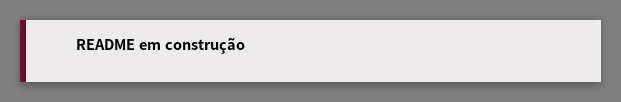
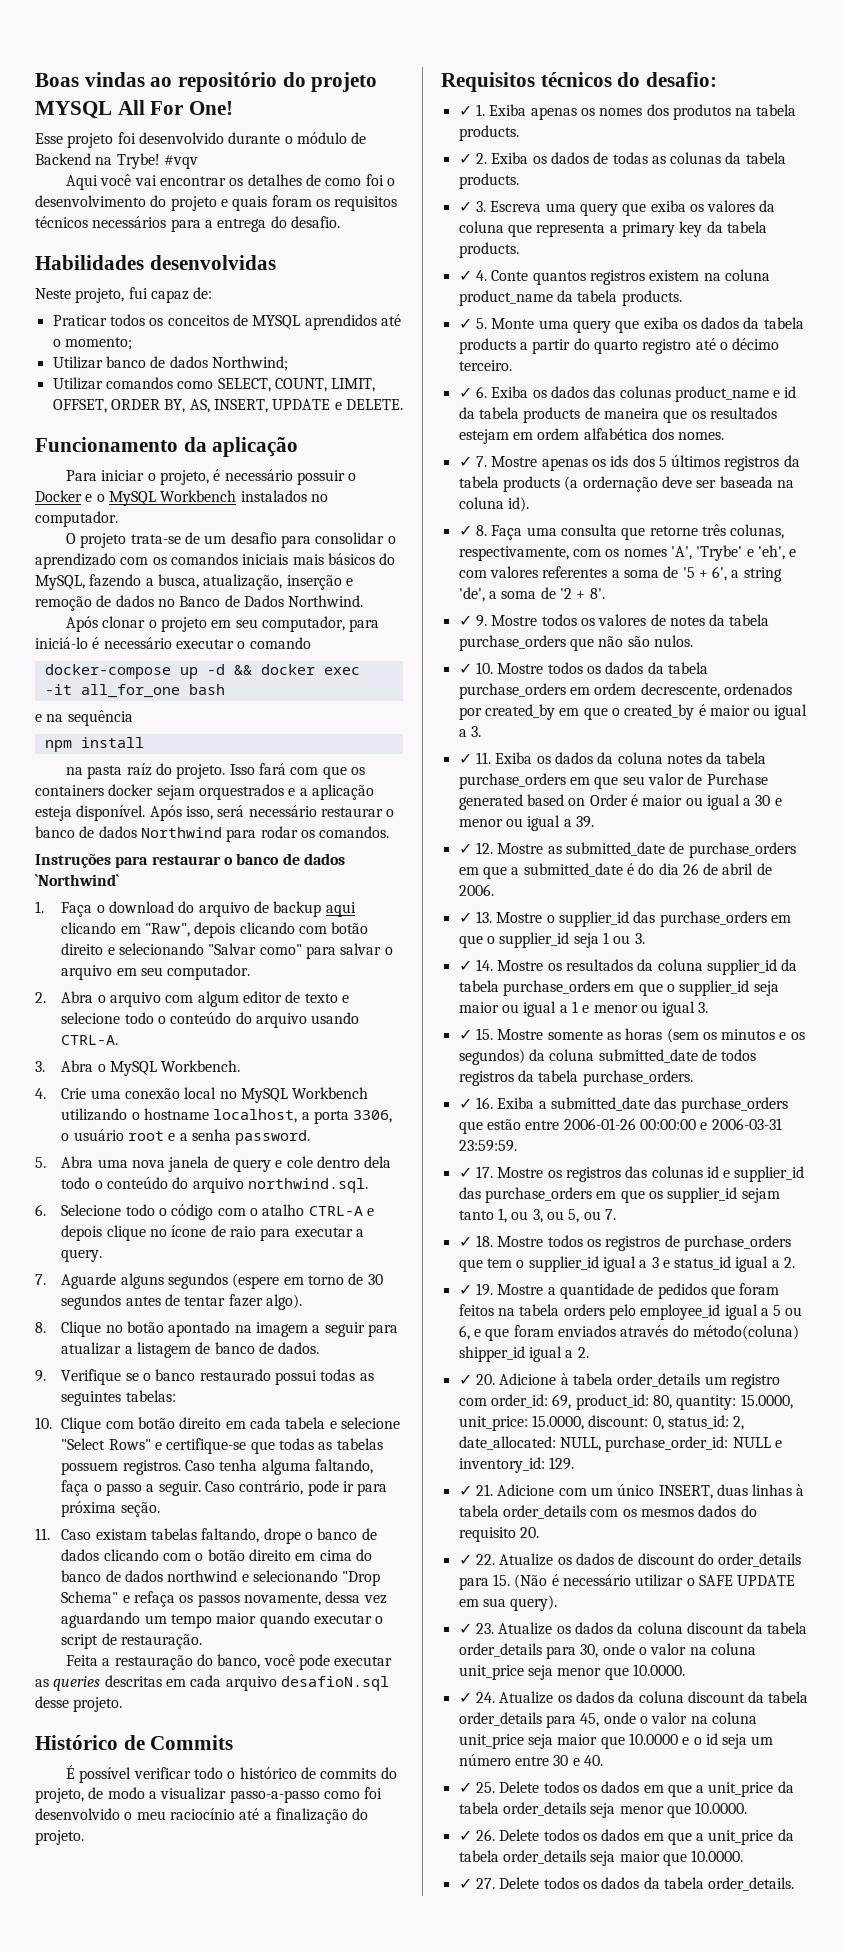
- README em construção
+ Boas vindas ao repositório do projeto MYSQL All For One!
+ Esse projeto foi desenvolvido durante o módulo de Backend na Trybe! #vqv
+ Aqui você vai encontrar os detalhes de como foi o desenvolvimento do projeto e quais foram os requisitos técnicos necessários para a entrega do desafio.
+ Habilidades desenvolvidas
+ Neste projeto, fui capaz de:
+ Praticar todos os conceitos de MYSQL aprendidos até o momento;
+ Utilizar banco de dados Northwind;
+ Utilizar comandos como SELECT, COUNT, LIMIT, OFFSET, ORDER BY, AS, INSERT, UPDATE e DELETE.
+ Funcionamento da aplicação
+ Para iniciar o projeto, é necessário possuir o Docker e o MySQL Workbench instalados no computador.
+ O projeto trata-se de um desafio para consolidar o aprendizado com os comandos iniciais mais básicos do MySQL, fazendo a busca, atualização, inserção e remoção de dados no Banco de Dados Northwind.
+ Após clonar o projeto em seu computador, para iniciá-lo é necessário executar o comando
+ docker-compose up -d && docker exec -it all_for_one bash
+ e na sequência
+ npm install
+ na pasta raíz do projeto. Isso fará com que os containers docker sejam orquestrados e a aplicação esteja disponível. Após isso, será necessário restaurar o banco de dados Northwind para rodar os comandos.
+ Instruções para restaurar o banco de dados `Northwind`
+ 1. Faça o download do arquivo de backup aqui clicando em "Raw", depois clicando com botão direito e selecionando "Salvar como" para salvar o arquivo em seu computador.
+ 2. Abra o arquivo com algum editor de texto e selecione todo o conteúdo do arquivo usando CTRL-A.
+ 3. Abra o MySQL Workbench.
+ 4. Crie uma conexão local no MySQL Workbench utilizando o hostname localhost, a porta 3306, o usuário root e a senha password.
+ 5. Abra uma nova janela de query e cole dentro dela todo o conteúdo do arquivo northwind.sql.
+ 6. Selecione todo o código com o atalho CTRL-A e depois clique no ícone de raio para executar a query.
+ 7. Aguarde alguns segundos (espere em torno de 30 segundos antes de tentar fazer algo).
+ 8. Clique no botão apontado na imagem a seguir para atualizar a listagem de banco de dados.
+ 9. Verifique se o banco restaurado possui todas as seguintes tabelas:
+ 10. Clique com botão direito em cada tabela e selecione "Select Rows" e certifique-se que todas as tabelas possuem registros. Caso tenha alguma faltando, faça o passo a seguir. Caso contrário, pode ir para próxima seção.
+ 11. Caso existam tabelas faltando, drope o banco de dados clicando com o botão direito em cima do banco de dados northwind e selecionando "Drop Schema" e refaça os passos novamente, dessa vez aguardando um tempo maior quando executar o script de restauração.
+ Feita a restauração do banco, você pode executar as queries descritas em cada arquivo desafioN.sql desse projeto.
+ Histórico de Commits
+ É possível verificar todo o histórico de commits do projeto, de modo a visualizar passo-a-passo como foi desenvolvido o meu raciocínio até a finalização do projeto.
+ Requisitos técnicos do desafio:
+ ✓ 1. Exiba apenas os nomes dos produtos na tabela products.
+ ✓ 2. Exiba os dados de todas as colunas da tabela products.
+ ✓ 3. Escreva uma query que exiba os valores da coluna que representa a primary key da tabela products.
+ ✓ 4. Conte quantos registros existem na coluna product_name da tabela products.
+ ✓ 5. Monte uma query que exiba os dados da tabela products a partir do quarto registro até o décimo terceiro.
+ ✓ 6. Exiba os dados das colunas product_name e id da tabela products de maneira que os resultados estejam em ordem alfabética dos nomes.
+ ✓ 7. Mostre apenas os ids dos 5 últimos registros da tabela products (a ordernação deve ser baseada na coluna id).
+ ✓ 8. Faça uma consulta que retorne três colunas, respectivamente, com os nomes 'A', 'Trybe' e 'eh', e com valores referentes a soma de '5 + 6', a string 'de', a soma de '2 + 8'.
+ ✓ 9. Mostre todos os valores de notes da tabela purchase_orders que não são nulos.
+ ✓ 10. Mostre todos os dados da tabela purchase_orders em ordem decrescente, ordenados por created_by em que o created_by é maior ou igual a 3.
+ ✓ 11. Exiba os dados da coluna notes da tabela purchase_orders em que seu valor de Purchase generated based on Order é maior ou igual a 30 e menor ou igual a 39.
+ ✓ 12. Mostre as submitted_date de purchase_orders em que a submitted_date é do dia 26 de abril de 2006.
+ ✓ 13. Mostre o supplier_id das purchase_orders em que o supplier_id seja 1 ou 3.
+ ✓ 14. Mostre os resultados da coluna supplier_id da tabela purchase_orders em que o supplier_id seja maior ou igual a 1 e menor ou igual 3.
+ ✓ 15. Mostre somente as horas (sem os minutos e os segundos) da coluna submitted_date de todos registros da tabela purchase_orders.
+ ✓ 16. Exiba a submitted_date das purchase_orders que estão entre 2006-01-26 00:00:00 e 2006-03-31 23:59:59.
+ ✓ 17. Mostre os registros das colunas id e supplier_id das purchase_orders em que os supplier_id sejam tanto 1, ou 3, ou 5, ou 7.
+ ✓ 18. Mostre todos os registros de purchase_orders que tem o supplier_id igual a 3 e status_id igual a 2.
+ ✓ 19. Mostre a quantidade de pedidos que foram feitos na tabela orders pelo employee_id igual a 5 ou 6, e que foram enviados através do método(coluna) shipper_id igual a 2.
+ ✓ 20. Adicione à tabela order_details um registro com order_id: 69, product_id: 80, quantity: 15.0000, unit_price: 15.0000, discount: 0, status_id: 2, date_allocated: NULL, purchase_order_id: NULL e inventory_id: 129.
+ ✓ 21. Adicione com um único INSERT, duas linhas à tabela order_details com os mesmos dados do requisito 20.
+ ✓ 22. Atualize os dados de discount do order_details para 15. (Não é necessário utilizar o SAFE UPDATE em sua query).
+ ✓ 23. Atualize os dados da coluna discount da tabela order_details para 30, onde o valor na coluna unit_price seja menor que 10.0000.
+ ✓ 24. Atualize os dados da coluna discount da tabela order_details para 45, onde o valor na coluna unit_price seja maior que 10.0000 e o id seja um número entre 30 e 40.
+ ✓ 25. Delete todos os dados em que a unit_price da tabela order_details seja menor que 10.0000.
+ ✓ 26. Delete todos os dados em que a unit_price da tabela order_details seja maior que 10.0000.
+ ✓ 27. Delete todos os dados da tabela order_details.

